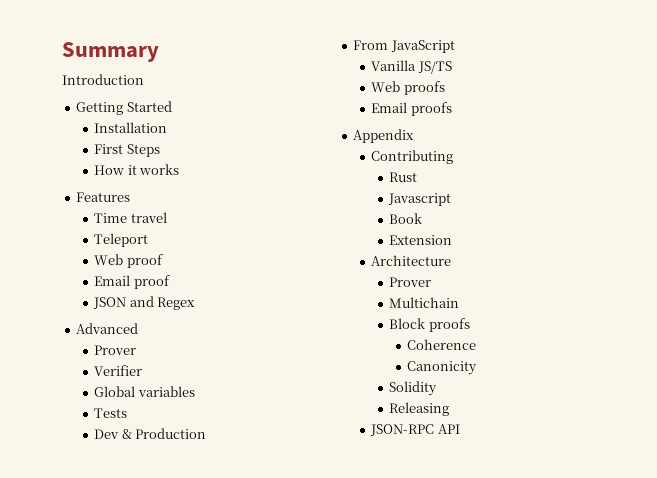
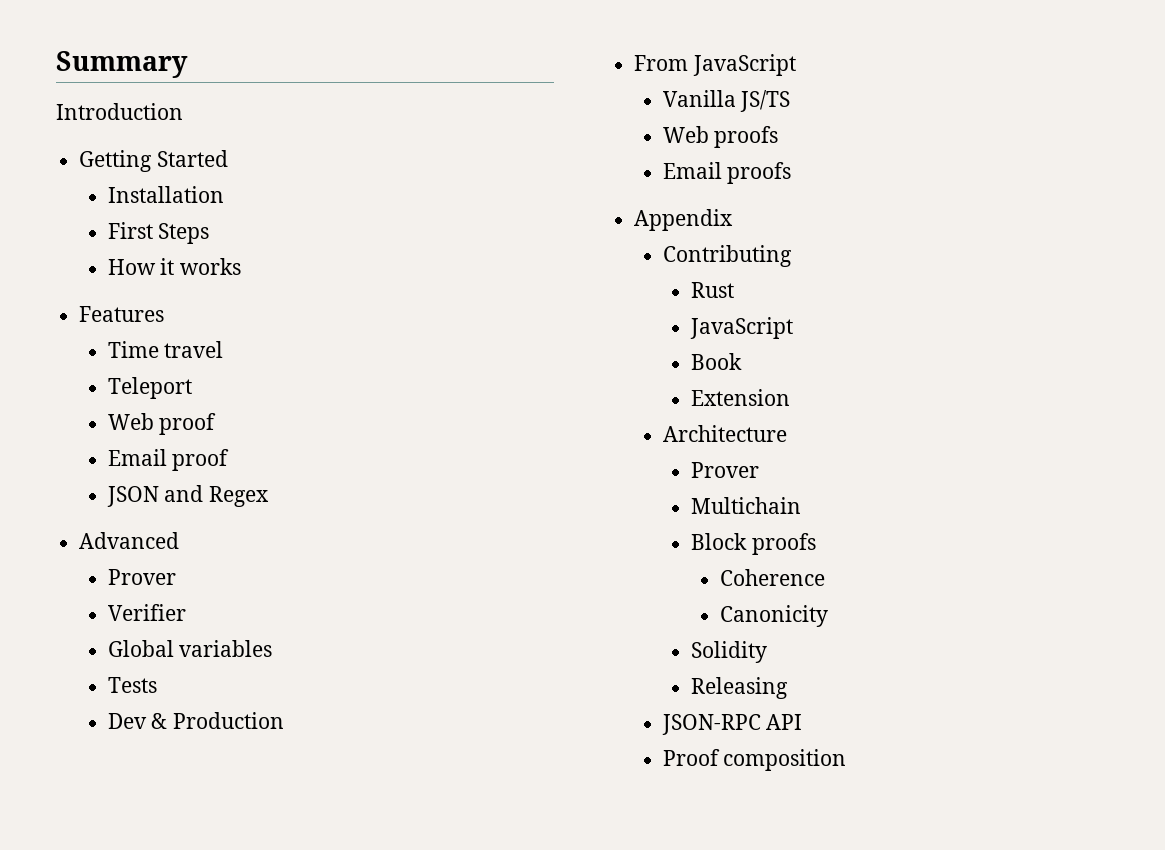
  Rust
- Javascript
+ JavaScript
+ Proof composition

